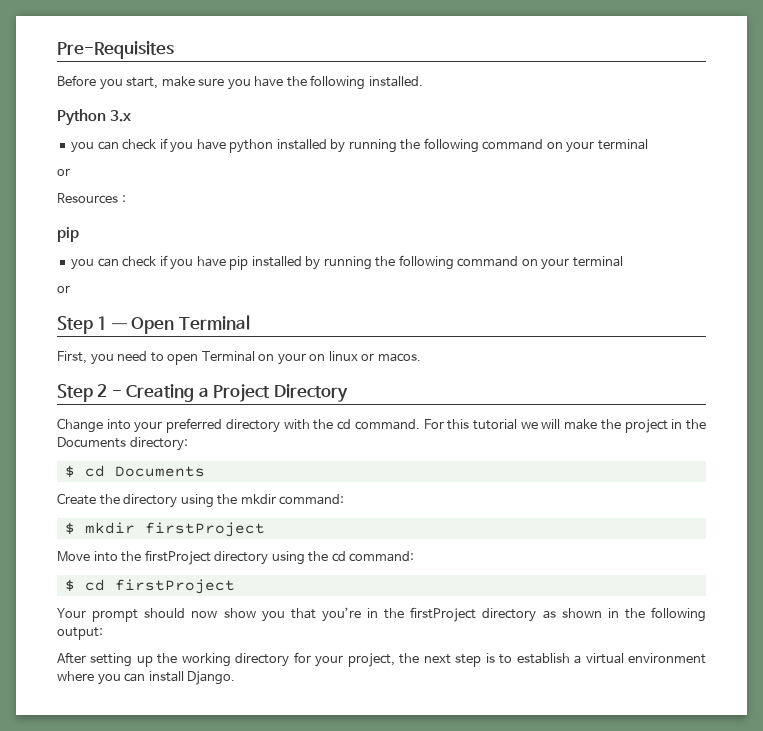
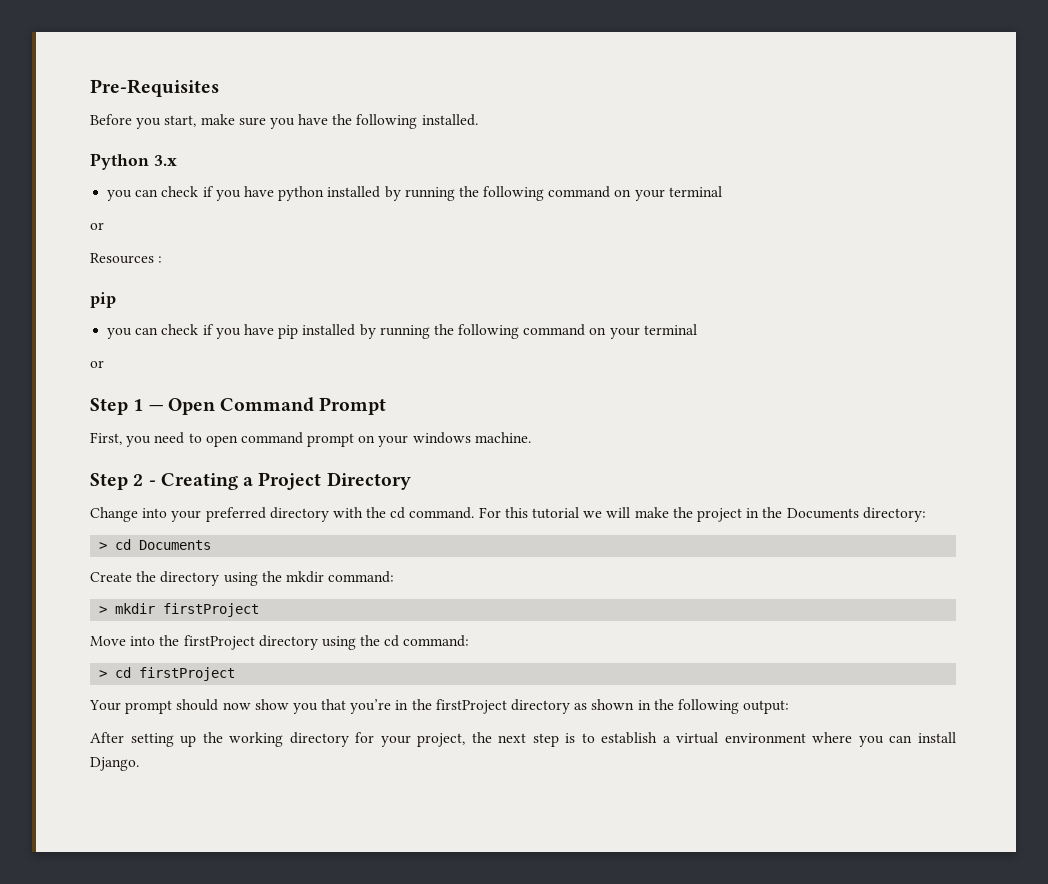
- Step 1 — Open Terminal
+ Step 1 — Open Command Prompt
- First, you need to open Terminal on your on linux or macos.
+ First, you need to open command prompt on your windows machine.
- $ cd Documents
+ > cd Documents
- $ mkdir firstProject
+ > mkdir firstProject
- $ cd firstProject
+ > cd firstProject

